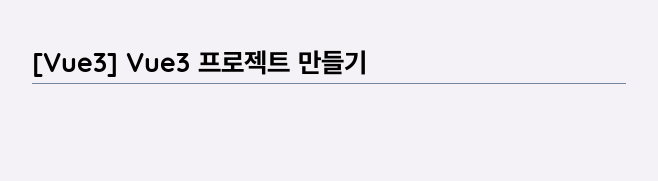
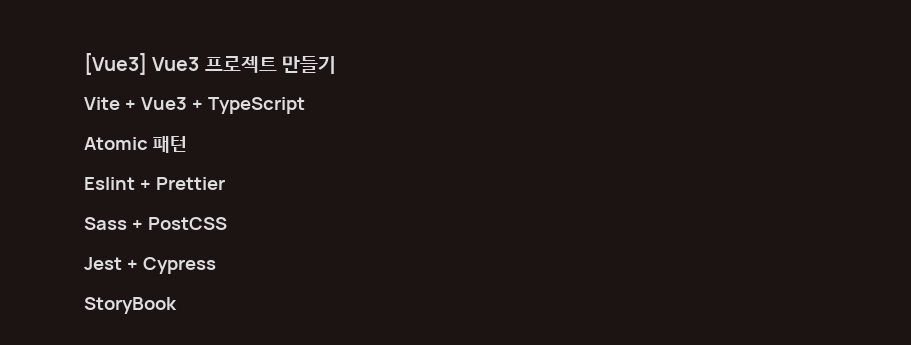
+ Vite + Vue3 + TypeScript
+ Atomic 패턴
+ Eslint + Prettier
+ Sass + PostCSS
+ Jest + Cypress
+ StoryBook

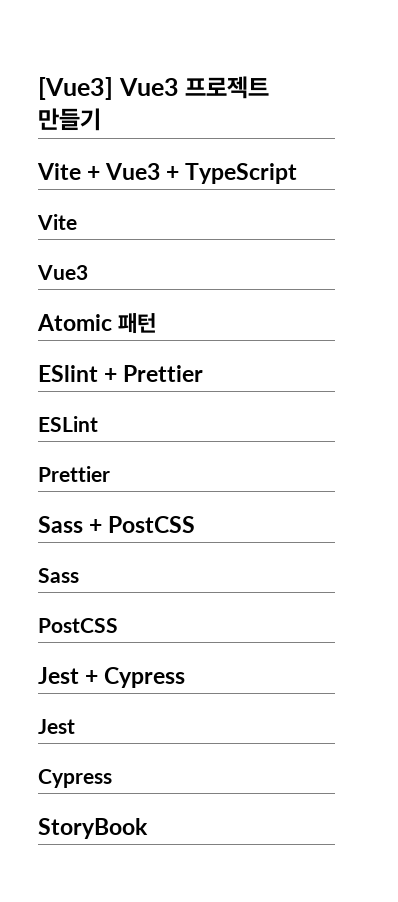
  Vite + Vue3 + TypeScript
+ Vite
+ Vue3
- Eslint + Prettier
+ ESlint + Prettier
+ ESLint
+ Prettier
  Sass + PostCSS
+ Sass
+ PostCSS
  Jest + Cypress
+ Jest
+ Cypress

